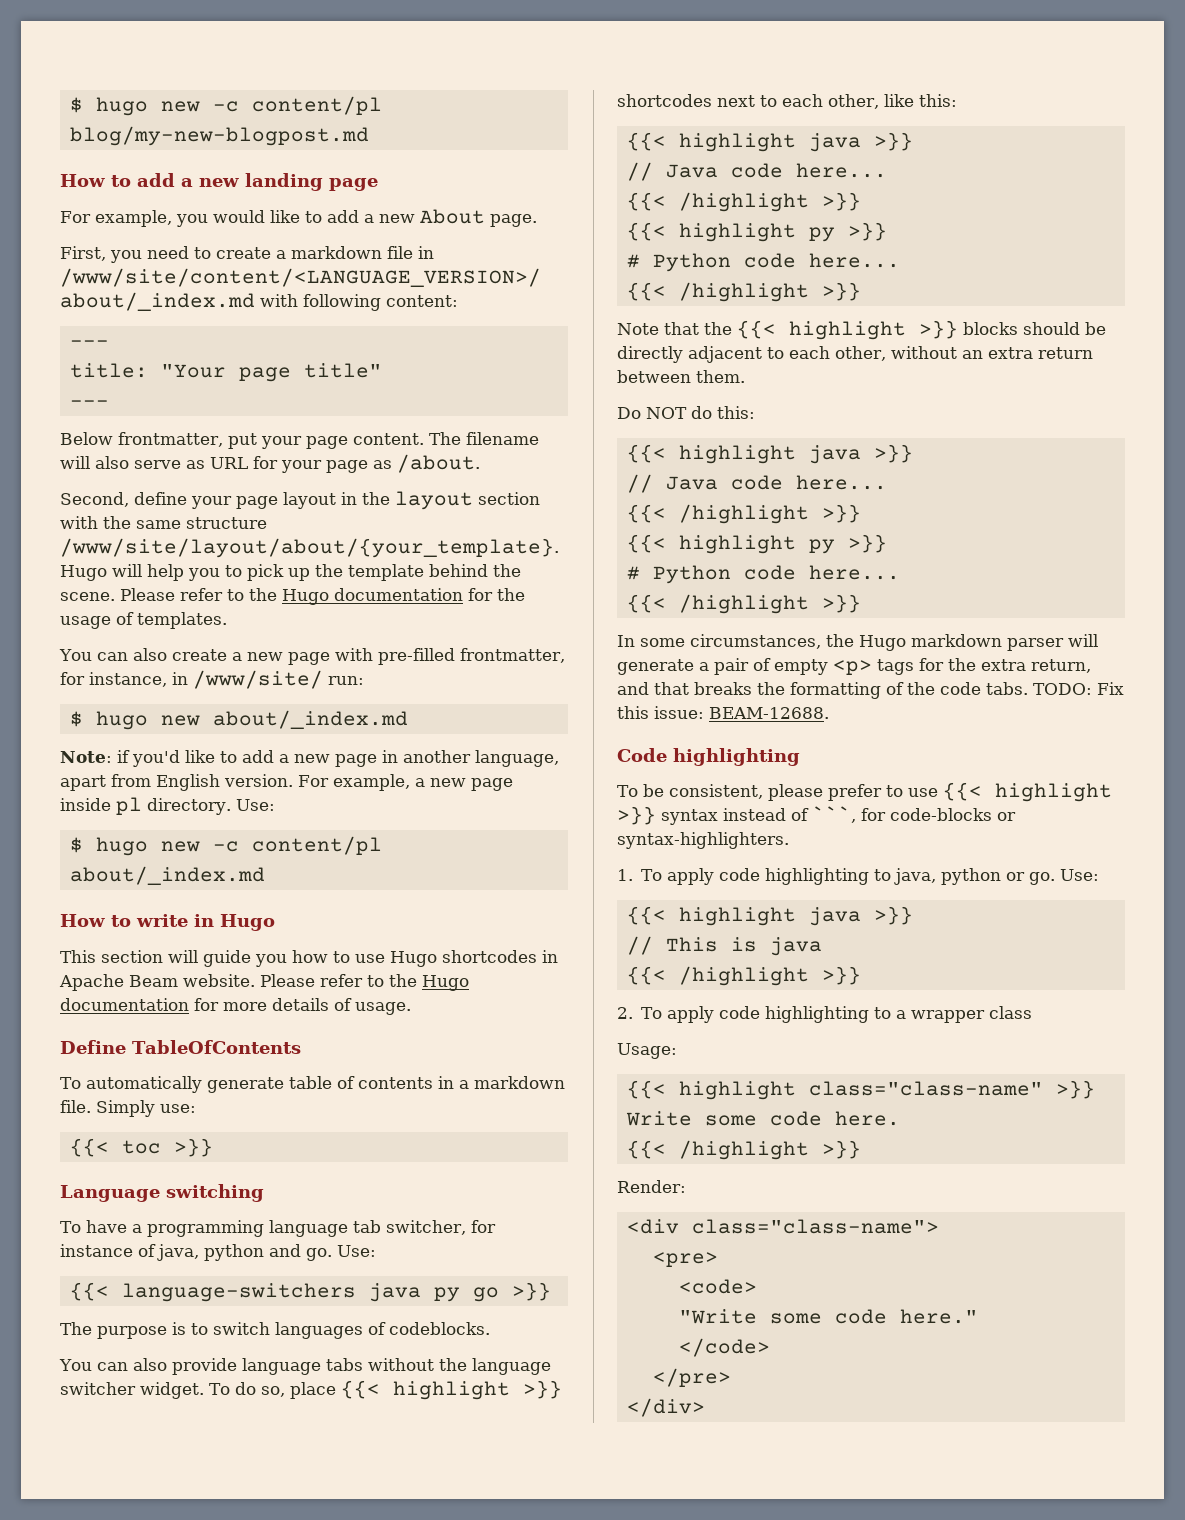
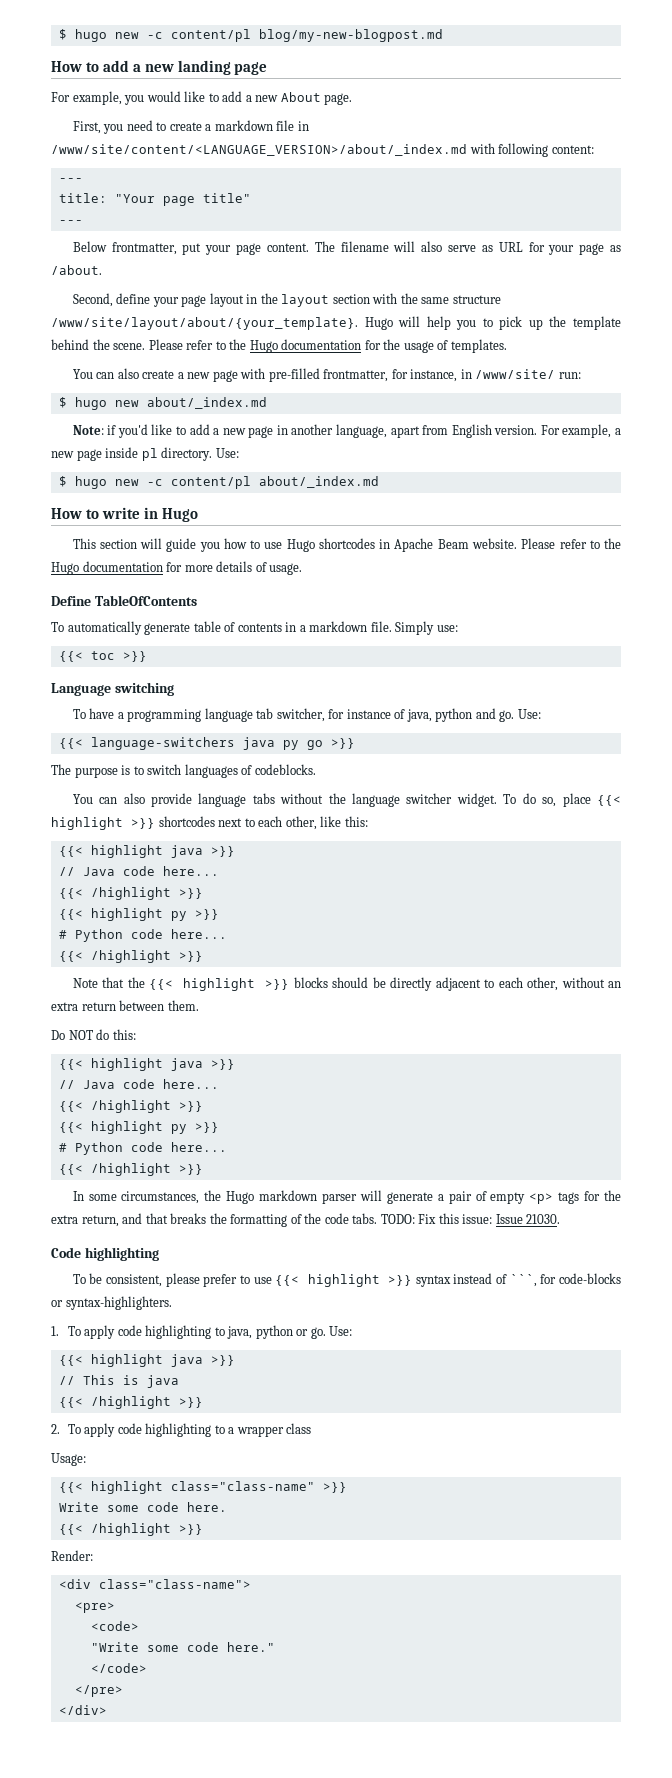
- TODO: Fix this issue: BEAM-12688.
+ TODO: Fix this issue: Issue 21030.

